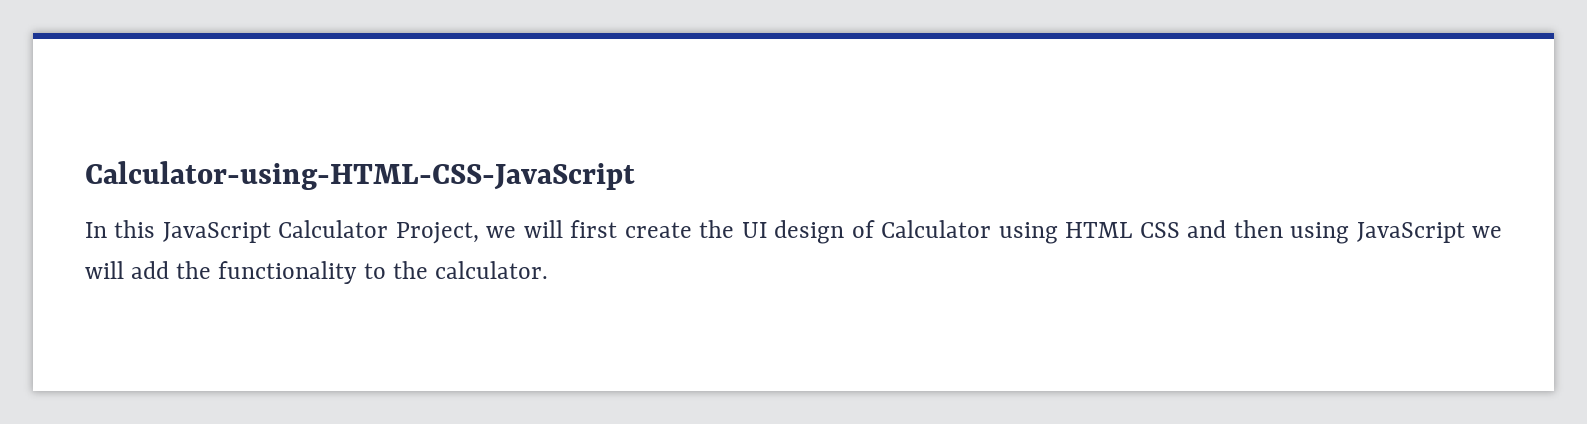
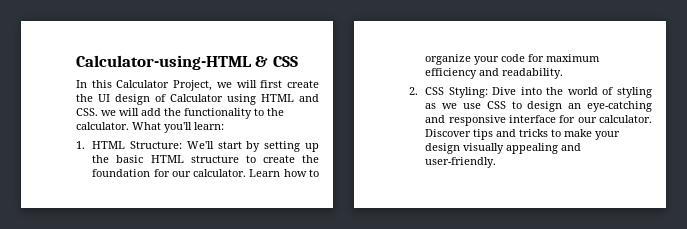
- Calculator-using-HTML-CSS-JavaScript
+ Calculator-using-HTML & CSS
- In this JavaScript Calculator Project, we will first create the UI design of Calculator using HTML CSS and then using JavaScript we will add the functionality to the calculator.
+ In this Calculator Project, we will first create the UI design of Calculator using HTML and CSS. we will add the functionality to the calculator.
+ What you'll learn:
+ 1. HTML Structure: We'll start by setting up the basic HTML structure to create the foundation for our calculator. Learn how to organize your code for maximum efficiency and readability.
+ 2. CSS Styling: Dive into the world of styling as we use CSS to design an eye-catching and responsive interface for our calculator. Discover tips and tricks to make your design visually appealing and user-friendly.

